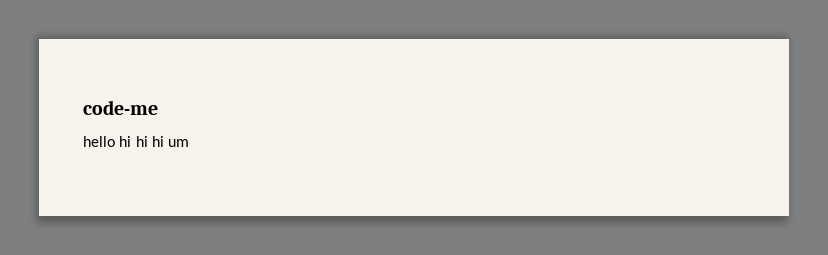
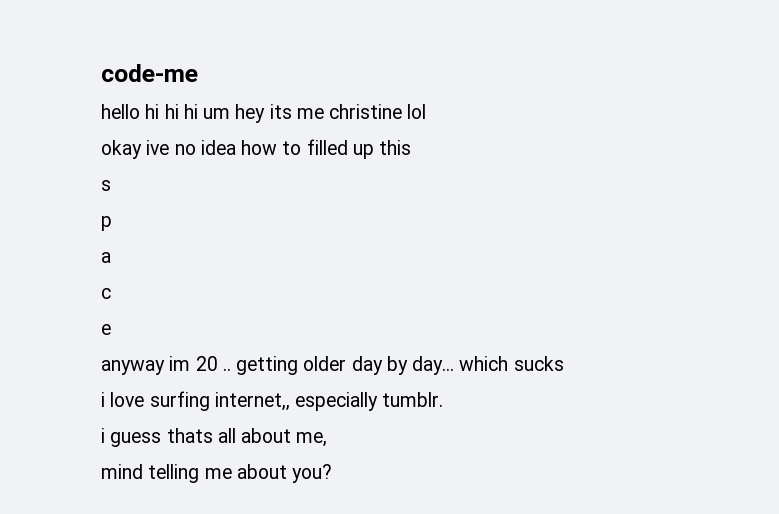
- hello hi hi hi um
+ hello hi hi hi um hey its me christine lol
+ okay ive no idea how to filled up this
+ s
+ p
+ a
+ c
+ e
+ anyway im 20 .. getting older day by day... which sucks
+ i love surfing internet,, especially tumblr.
+ i guess thats all about me,
+ mind telling me about you?

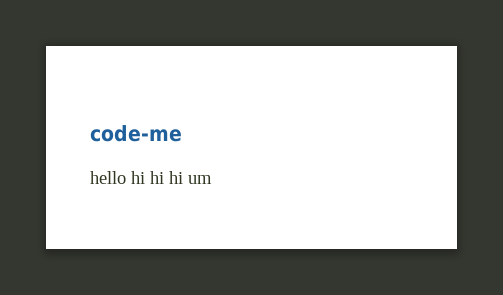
- hello hi hi hi um hey its me christine lol
- okay ive no idea how to filled up this
- s
- p
- a
- c
- e
- anyway im 20 .. getting older day by day... which sucks
- i love surfing internet,, especially tumblr.
- i guess thats all about me,
- mind telling me about you?
+ hello hi hi hi um

